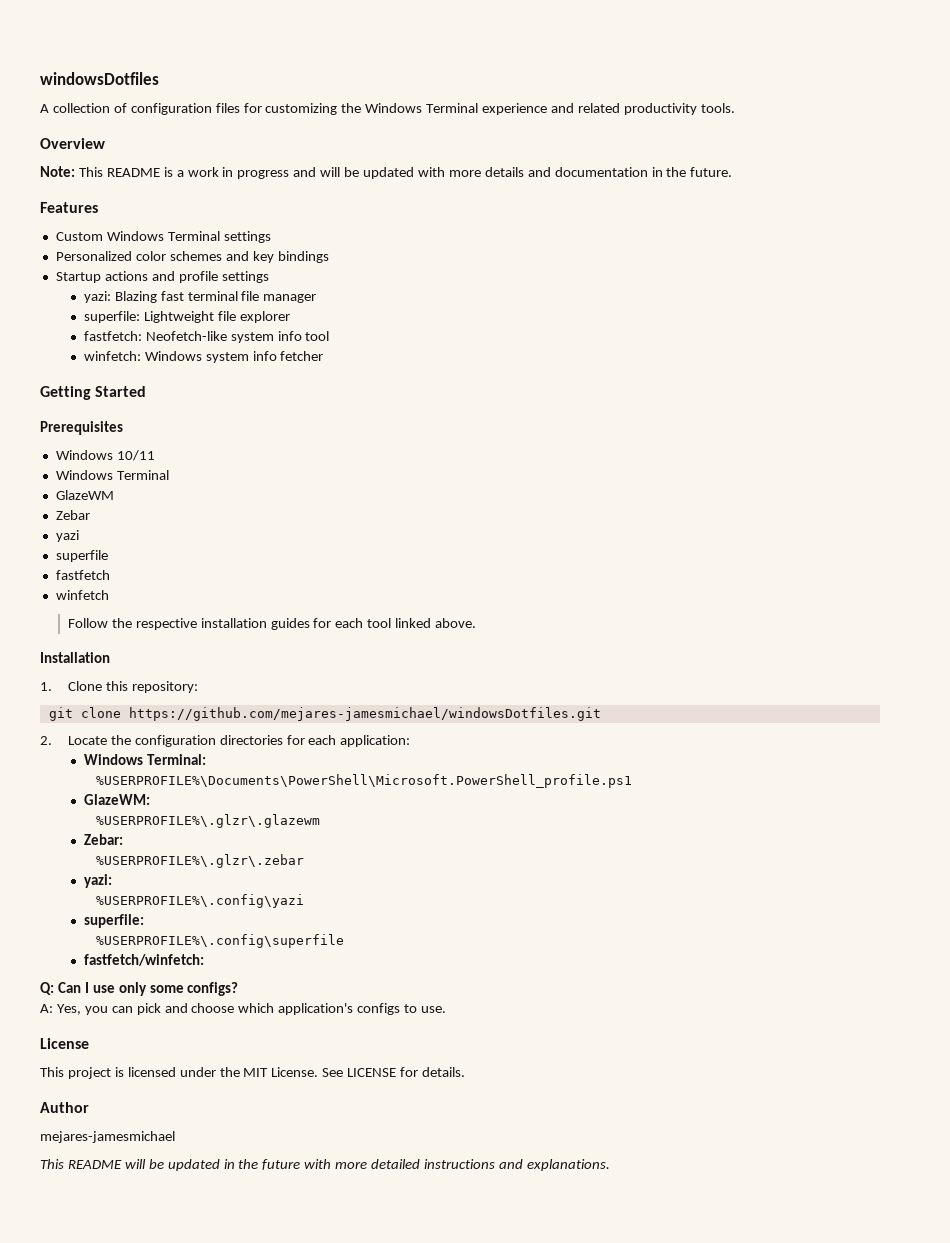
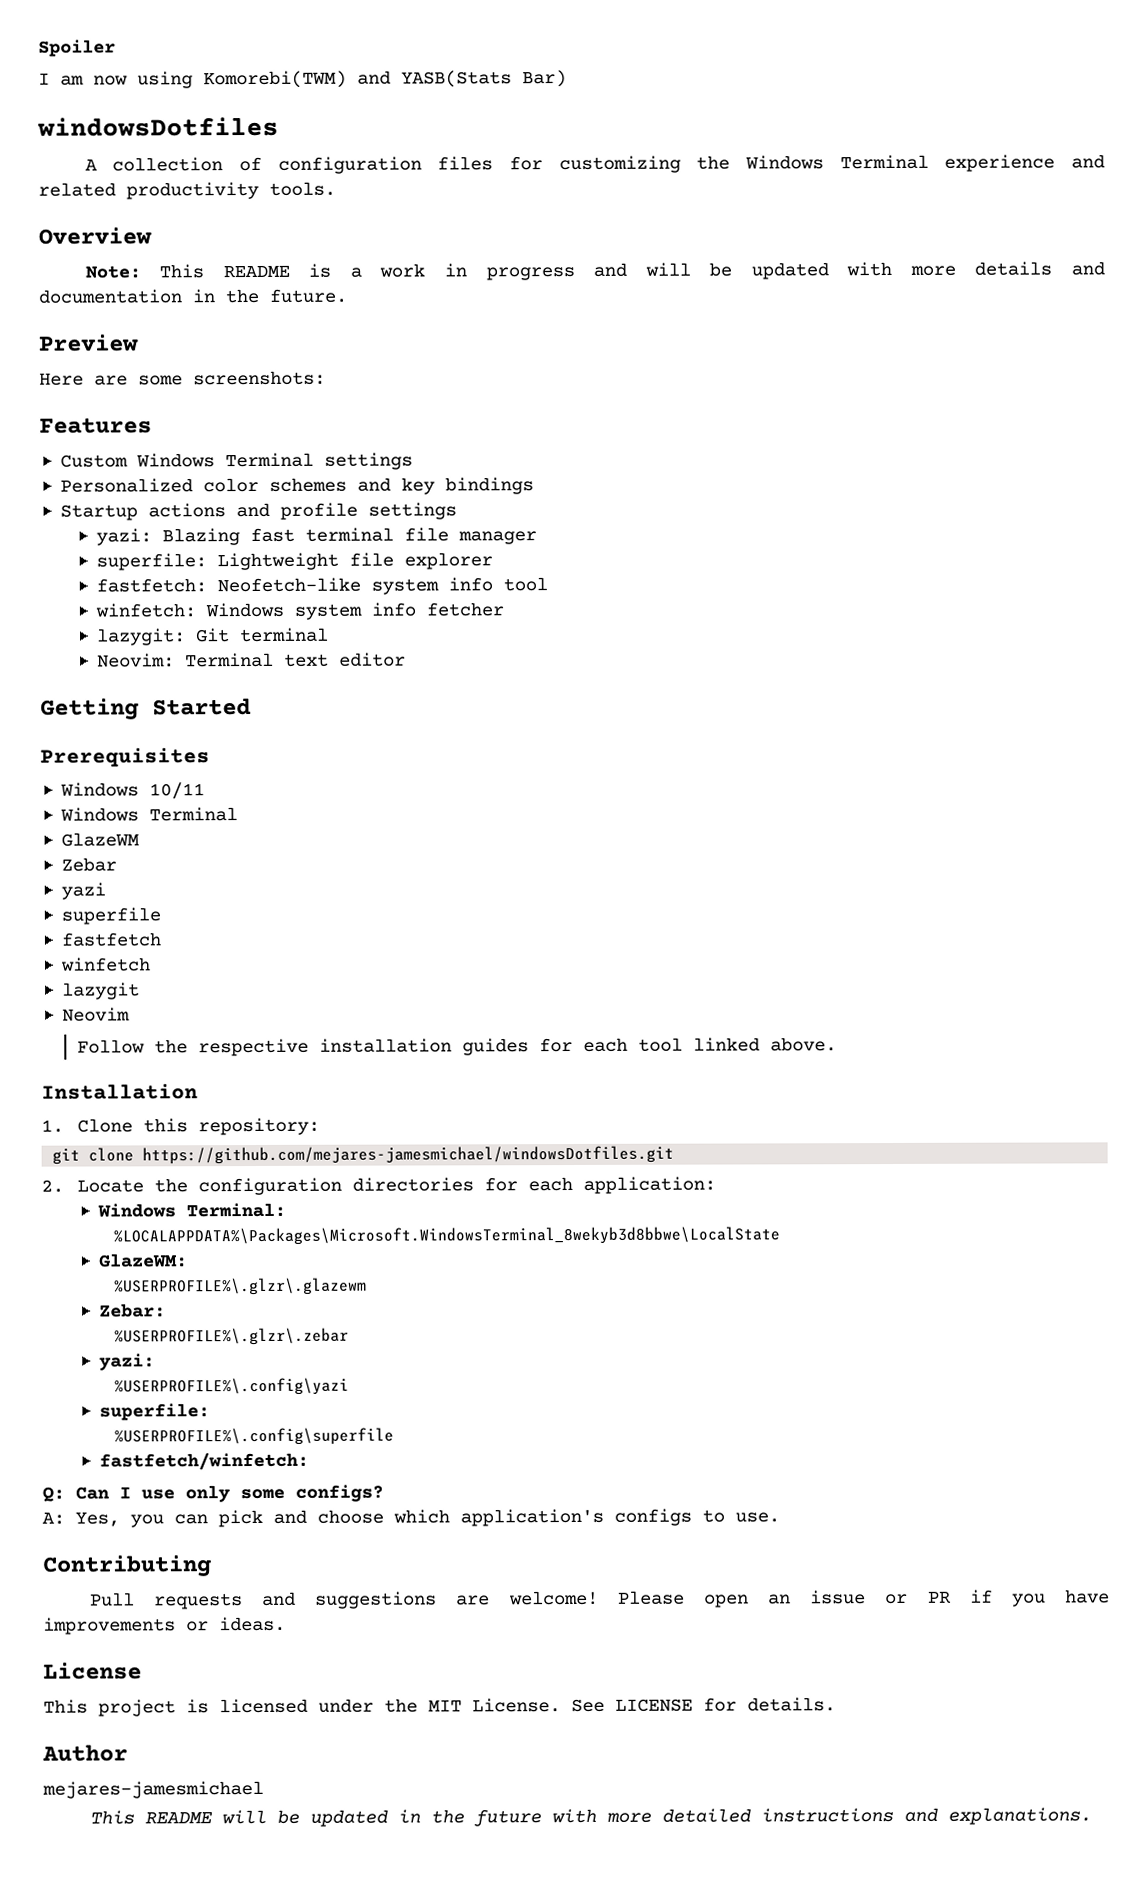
+ Spoiler
+ I am now using Komorebi(TWM) and YASB(Stats Bar)
+ Preview
+ Here are some screenshots:
+ lazygit: Git terminal
+ Neovim: Terminal text editor
+ lazygit
+ Neovim
- %USERPROFILE%\Documents\PowerShell\Microsoft.PowerShell_profile.ps1
+ %LOCALAPPDATA%\Packages\Microsoft.WindowsTerminal_8wekyb3d8bbwe\LocalState
+ Contributing
+ Pull requests and suggestions are welcome! Please open an issue or PR if you have improvements or ideas.

